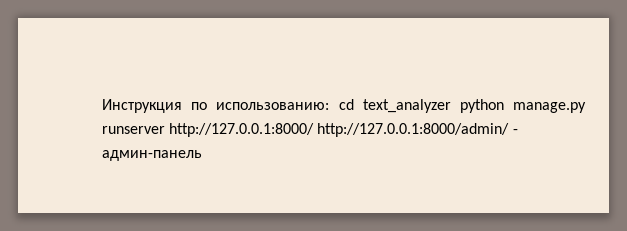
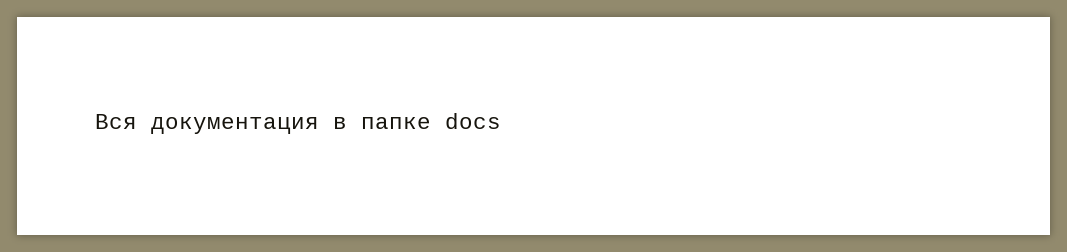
- Инструкция по использованию: cd text_analyzer python manage.py runserver http://127.0.0.1:8000/ http://127.0.0.1:8000/admin/ - админ-панель
+ Вся документация в папке docs

